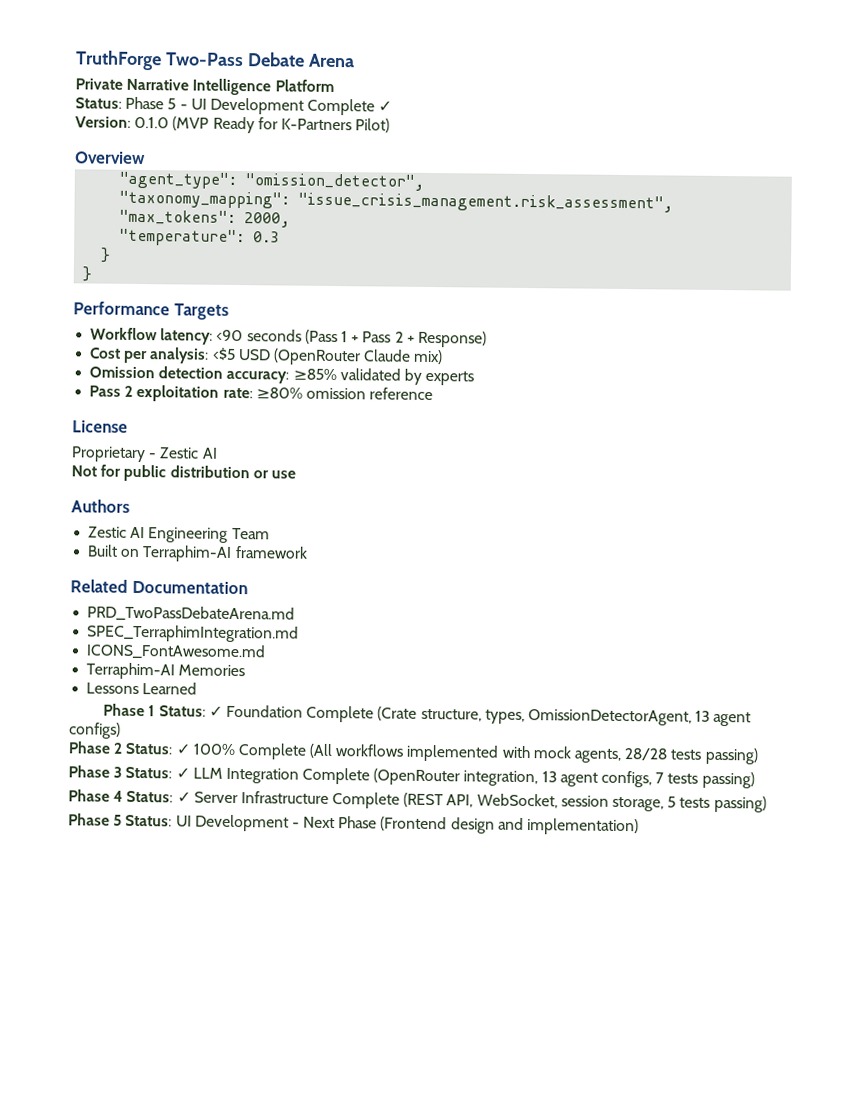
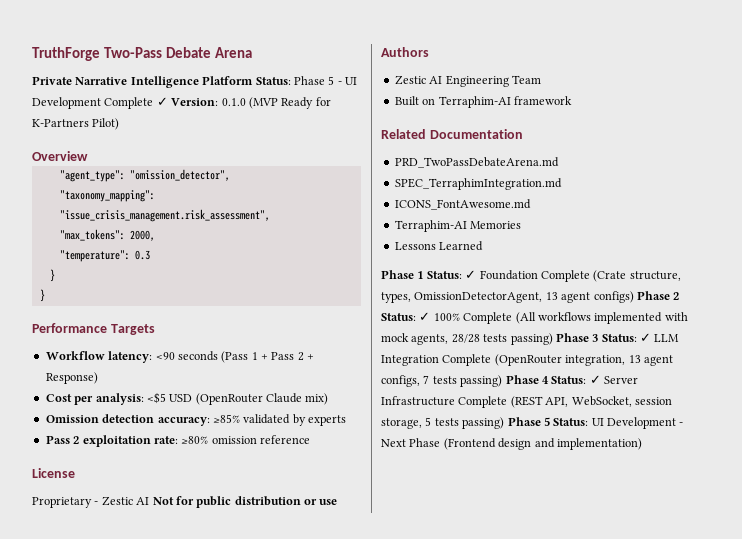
- Private Narrative Intelligence Platform
- Status: Phase 5 - UI Development Complete ✓
- Version: 0.1.0 (MVP Ready for K-Partners Pilot)
+ Private Narrative Intelligence Platform Status: Phase 5 - UI Development Complete ✓ Version: 0.1.0 (MVP Ready for K-Partners Pilot)
- Proprietary - Zestic AI
- Not for public distribution or use
+ Proprietary - Zestic AI Not for public distribution or use
- ✓ Foundation Complete (Crate structure, types, OmissionDetectorAgent, 13 agent configs)
- Phase 2 Status:
+ ✓ Foundation Complete (Crate structure, types, OmissionDetectorAgent, 13 agent configs) Phase 2 Status:
- ✓ 100% Complete (All workflows implemented with mock agents, 28/28 tests passing)
- Phase 3 Status:
+ ✓ 100% Complete (All workflows implemented with mock agents, 28/28 tests passing) Phase 3 Status:
- ✓ LLM Integration Complete (OpenRouter integration, 13 agent configs, 7 tests passing)
- Phase 4 Status:
+ ✓ LLM Integration Complete (OpenRouter integration, 13 agent configs, 7 tests passing) Phase 4 Status:
- ✓ Server Infrastructure Complete (REST API, WebSocket, session storage, 5 tests passing)
- Phase 5 Status:
+ ✓ Server Infrastructure Complete (REST API, WebSocket, session storage, 5 tests passing) Phase 5 Status:

